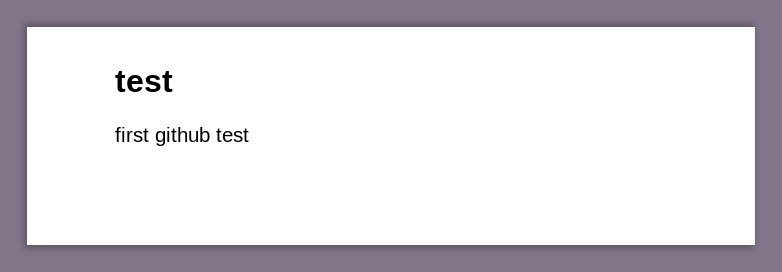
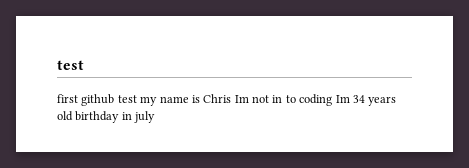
- first github test
+ first github test my name is Chris Im not in to coding Im 34 years old birthday in july

